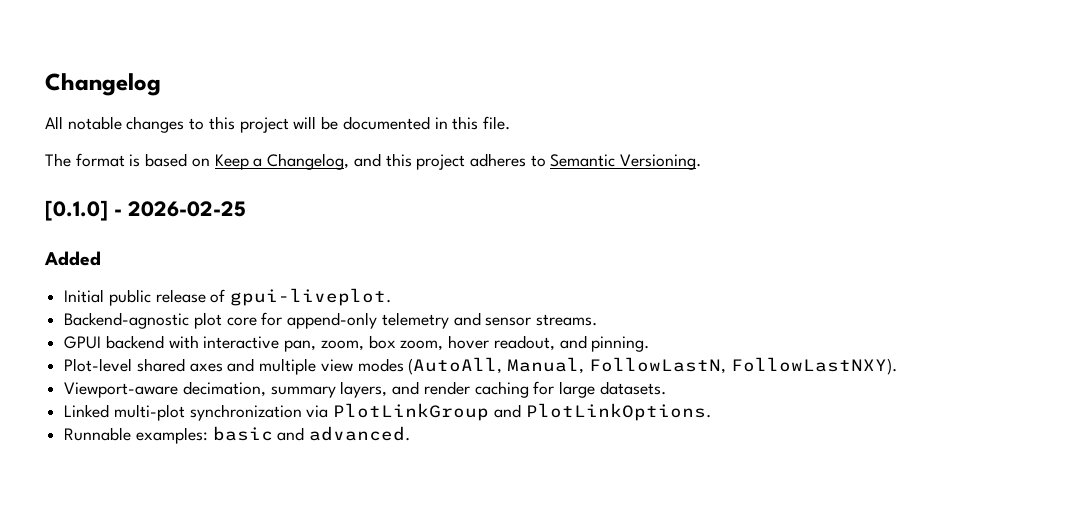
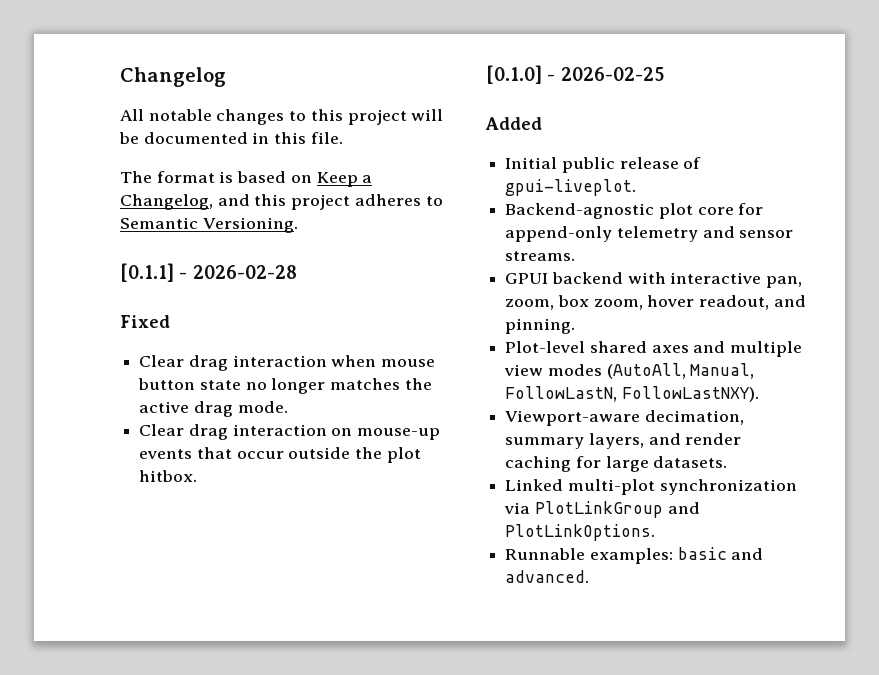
+ [0.1.1] - 2026-02-28
+ Fixed
+ Clear drag interaction when mouse button state no longer matches the active drag mode.
+ Clear drag interaction on mouse-up events that occur outside the plot hitbox.

